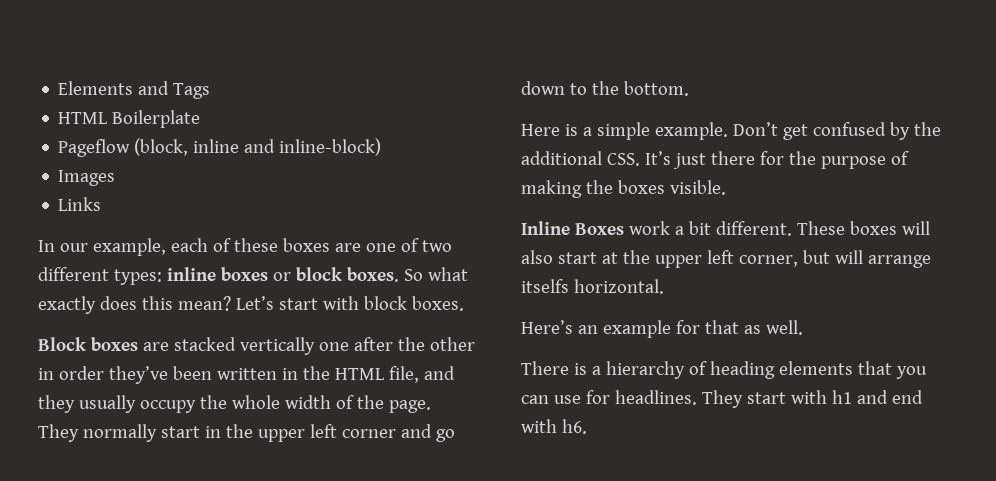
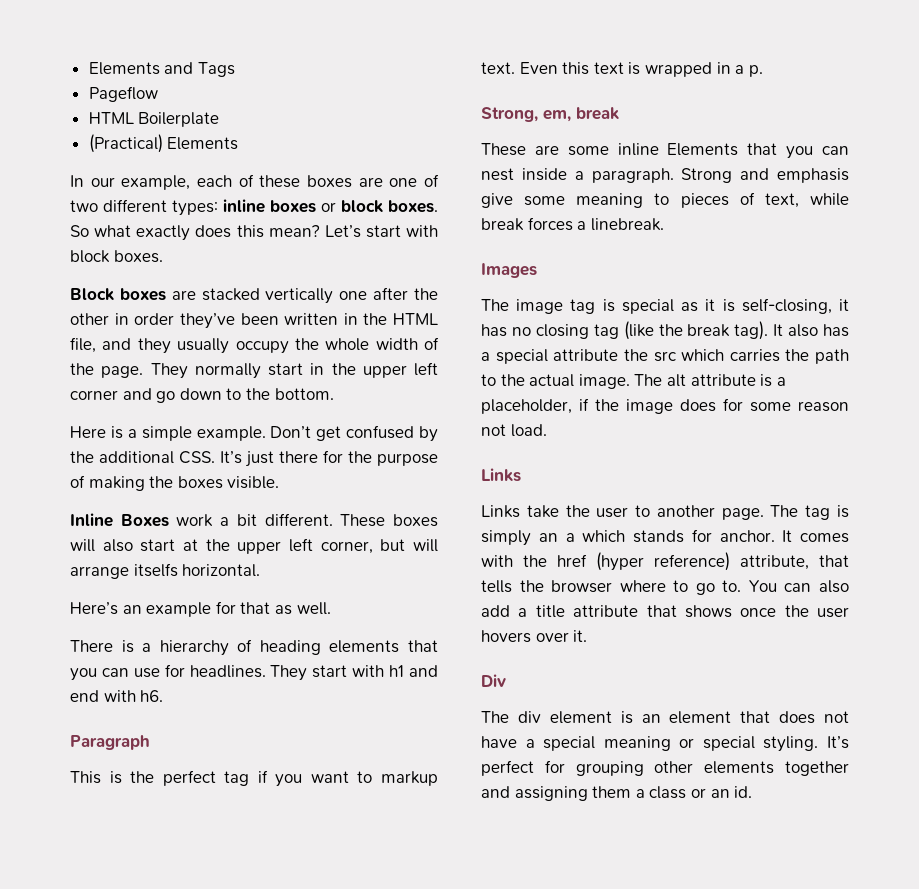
+ Pageflow
- Pageflow (block, inline and inline-block)
- Images
- Links
+ (Practical) Elements
+ Paragraph
+ This is the perfect tag if you want to markup text. Even this text is wrapped in a p.
+ Strong, em, break
+ These are some inline Elements that you can nest inside a paragraph. Strong and emphasis give some meaning to pieces of text, while break forces a linebreak.
+ Images
+ The image tag is special as it is self-closing, it has no closing tag (like the break tag). It also has a special attribute the src which carries the path to the actual image. The alt attribute is a placeholder, if the image does for some reason not load.
+ Links
+ Links take the user to another page. The tag is simply an a which stands for anchor. It comes with the href (hyper reference) attribute, that tells the browser where to go to. You can also add a title attribute that shows once the user hovers over it.
+ Div
+ The div element is an element that does not have a special meaning or special styling. It’s perfect for grouping other elements together and assigning them a class or an id.

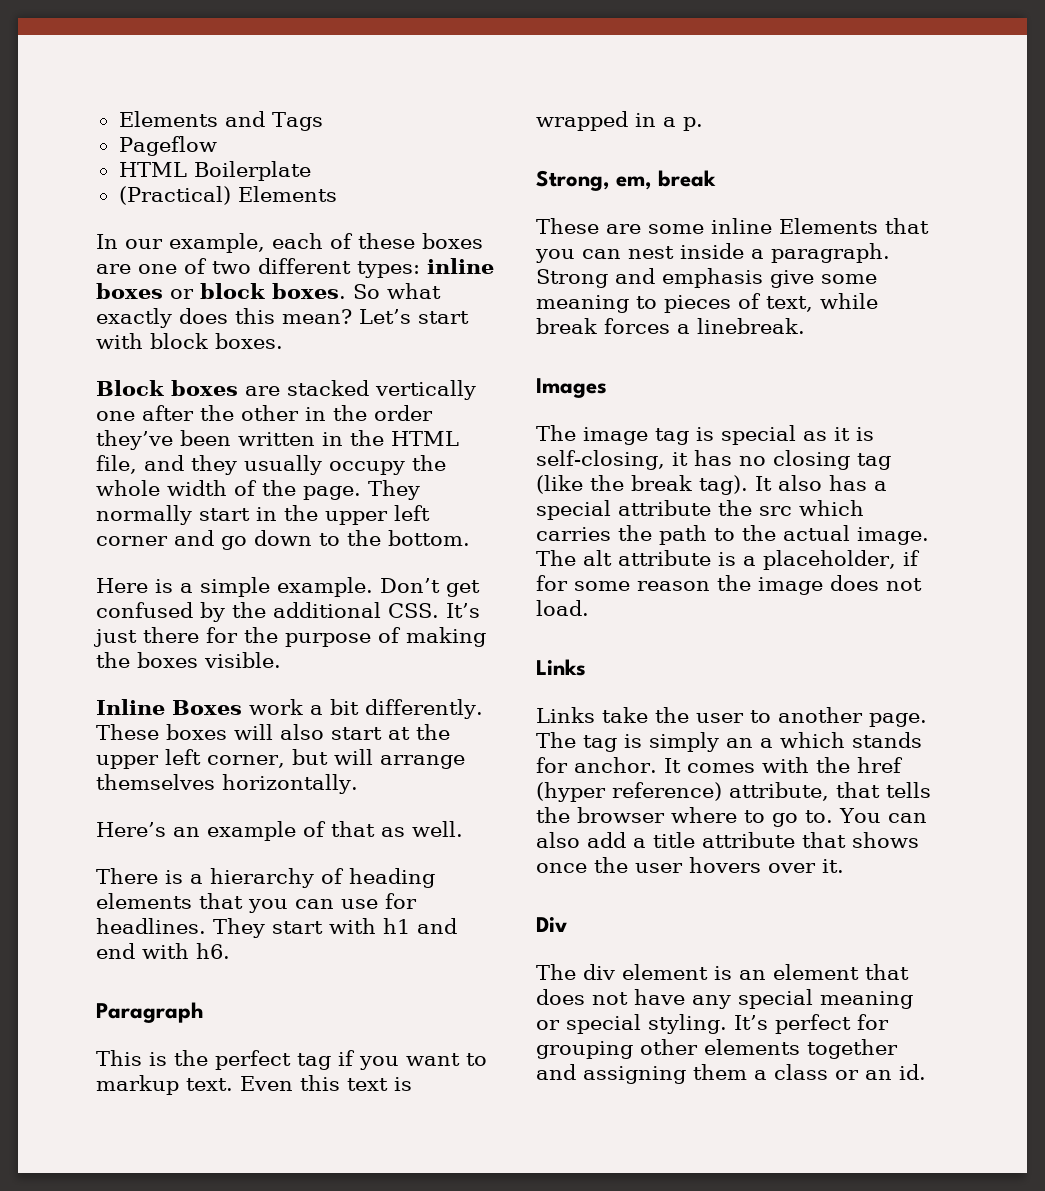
- Block boxes are stacked vertically one after the other in order they’ve been written in the HTML file, and they usually occupy the whole width of the page.
+ Block boxes are stacked vertically one after the other in the order they’ve been written in the HTML file, and they usually occupy the whole width of the page.
- Inline Boxes work a bit different.
+ Inline Boxes work a bit differently.
- These boxes will also start at the upper left corner, but will arrange itselfs horizontal.
+ These boxes will also start at the upper left corner, but will arrange themselves horizontally.
- Here’s an example for that as well.
+ Here’s an example of that as well.
- The alt attribute is a placeholder, if the image does for some reason not load.
+ The alt attribute is a placeholder, if for some reason the image does not load.
- The div element is an element that does not have a special meaning or special styling.
+ The div element is an element that does not have any special meaning or special styling.

